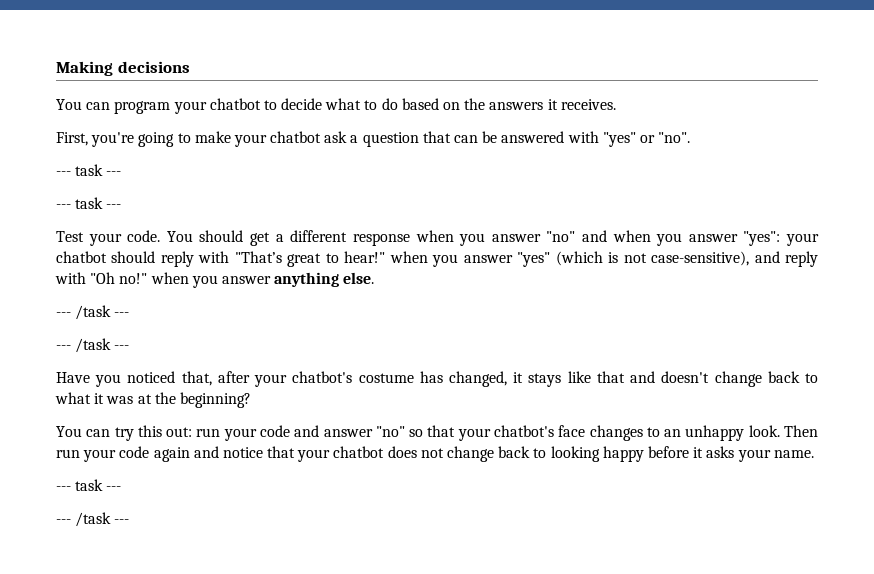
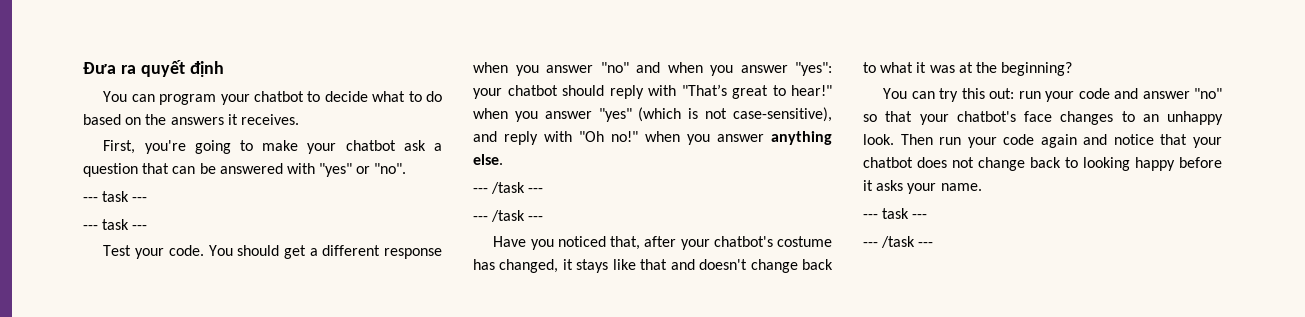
- Making decisions
+ Đưa ra quyết định

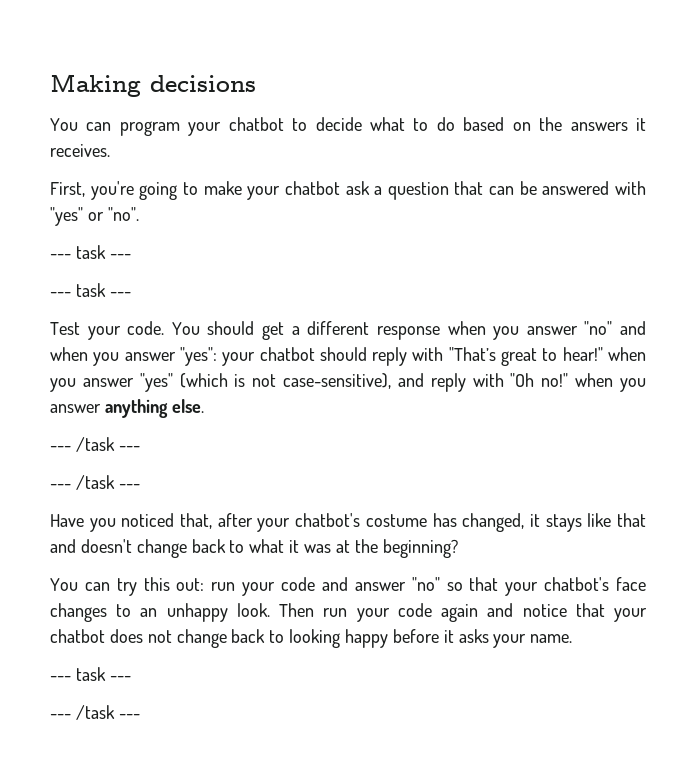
- Đưa ra quyết định
+ Making decisions

